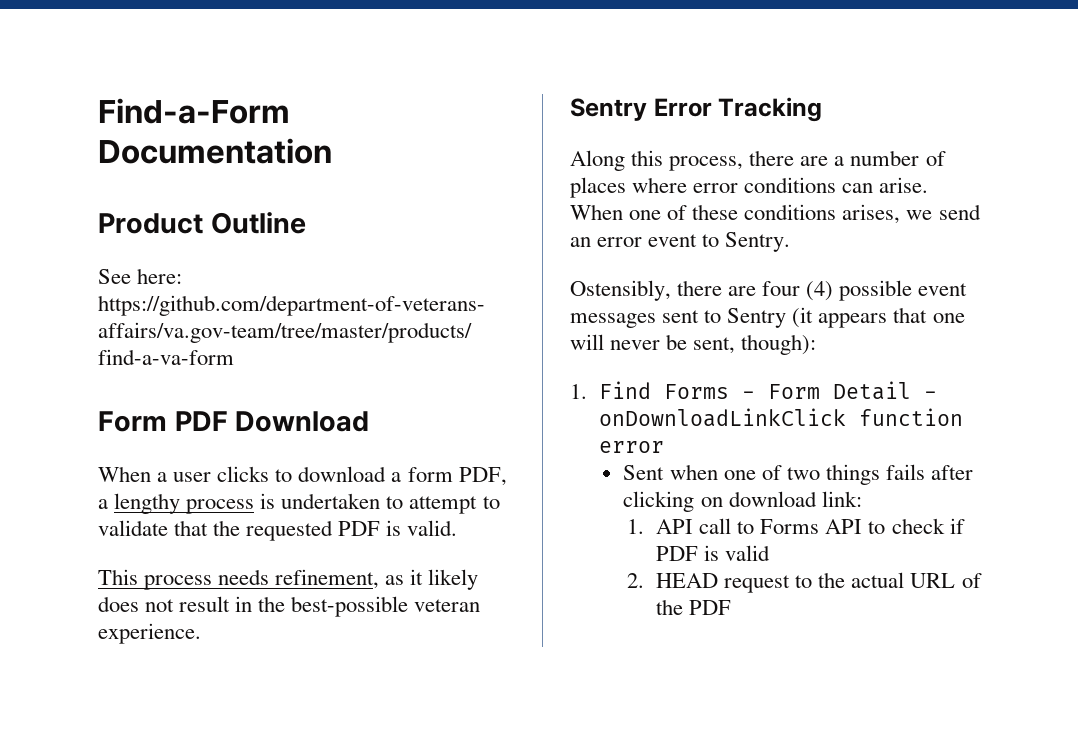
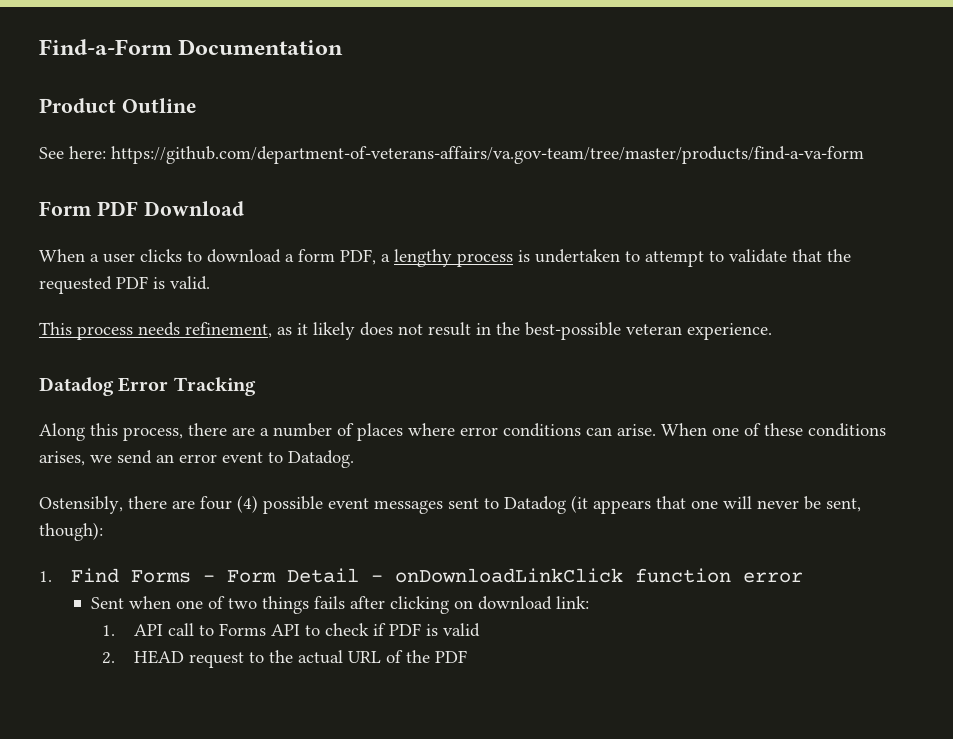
- Sentry Error Tracking
+ Datadog Error Tracking
- When one of these conditions arises, we send an error event to Sentry.
+ When one of these conditions arises, we send an error event to Datadog.
- Ostensibly, there are four (4) possible event messages sent to Sentry (it appears that one will never be sent, though):
+ Ostensibly, there are four (4) possible event messages sent to Datadog (it appears that one will never be sent, though):

